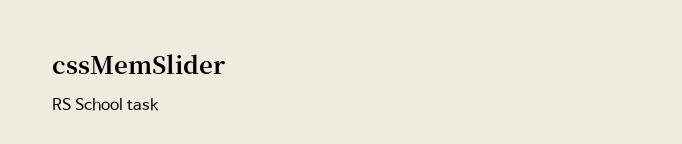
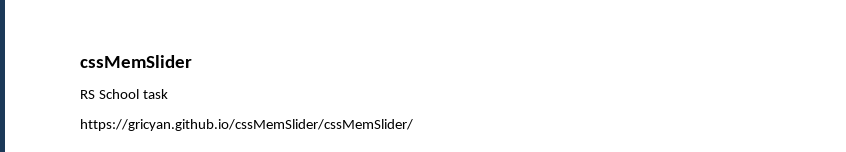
+ https://gricyan.github.io/cssMemSlider/cssMemSlider/

